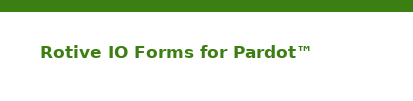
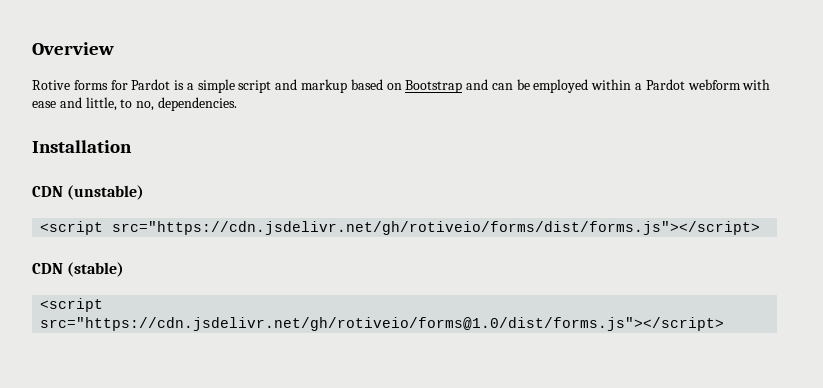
- Rotive IO Forms for Pardot™
+ Overview
+ Rotive forms for Pardot is a simple script and markup based on Bootstrap and can be employed within a Pardot webform with ease and little, to no, dependencies.
+ Installation
+ CDN (unstable)
+ <script src="https://cdn.jsdelivr.net/gh/rotiveio/forms/dist/forms.js"></script>
+ CDN (stable)
+ <script src="https://cdn.jsdelivr.net/gh/rotiveio/forms@1.0/dist/forms.js"></script>

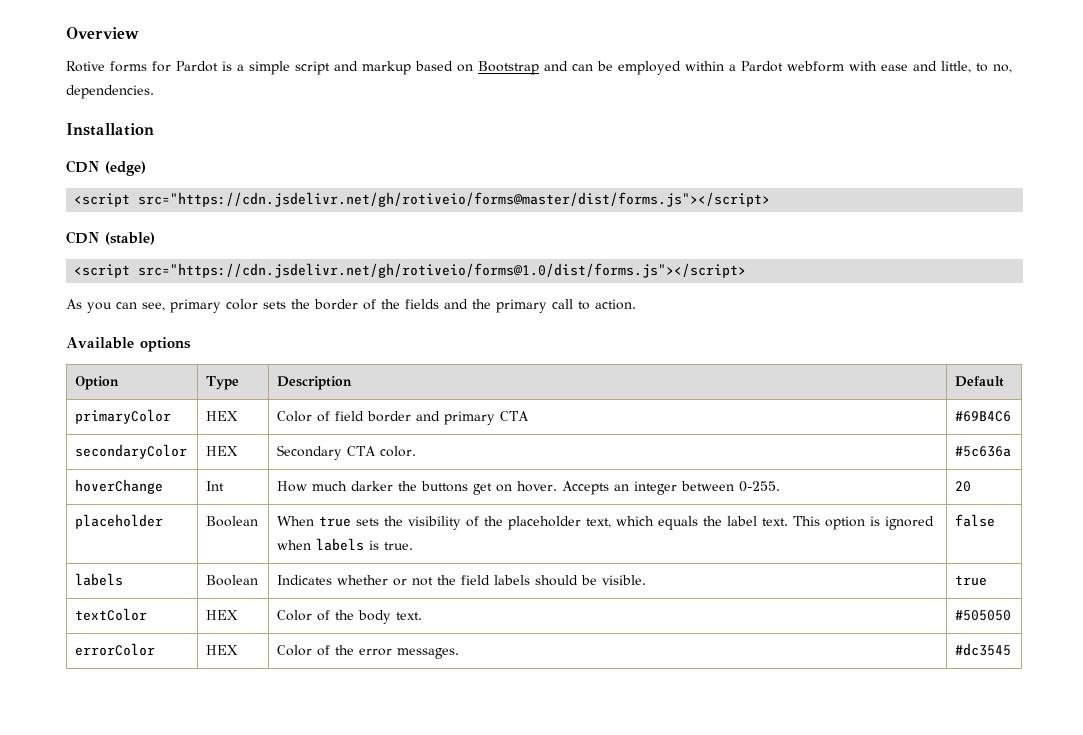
- CDN (unstable)
- <script src="https://cdn.jsdelivr.net/gh/rotiveio/forms/dist/forms.js"></script>
+ CDN (edge)
+ <script src="https://cdn.jsdelivr.net/gh/rotiveio/forms@master/dist/forms.js"></script>
+ As you can see, primary color sets the border of the fields and the primary call to action.
+ Available options
+ Option | Type | Description | Default
+ primaryColor | HEX | Color of field border and primary CTA | #69B4C6
+ secondaryColor | HEX | Secondary CTA color. | #5c636a
+ hoverChange | Int | How much darker the buttons get on hover. Accepts an integer between 0-255. | 20
+ placeholder | Boolean | When true sets the visibility of the placeholder text, which equals the label text. This option is ignored when labels is true. | false
+ labels | Boolean | Indicates whether or not the field labels should be visible. | true
+ textColor | HEX | Color of the body text. | #505050
+ errorColor | HEX | Color of the error messages. | #dc3545

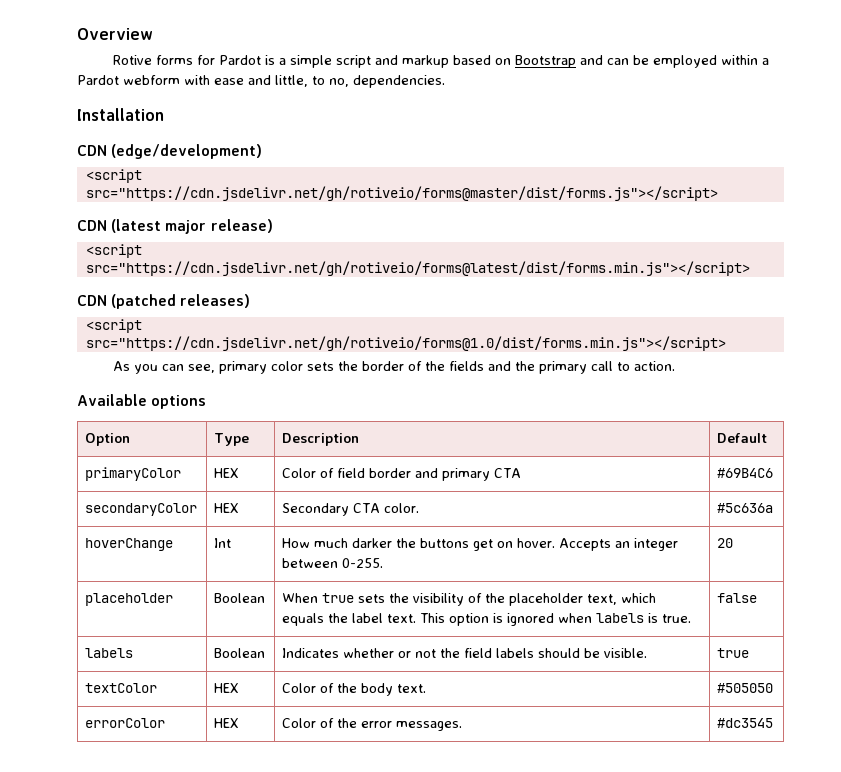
- CDN (edge)
+ CDN (edge/development)
- CDN (stable)
- <script src="https://cdn.jsdelivr.net/gh/rotiveio/forms@1.0/dist/forms.js"></script>
+ CDN (latest major release)
+ <script src="https://cdn.jsdelivr.net/gh/rotiveio/forms@latest/dist/forms.min.js"></script>
+ CDN (patched releases)
+ <script src="https://cdn.jsdelivr.net/gh/rotiveio/forms@1.0/dist/forms.min.js"></script>

